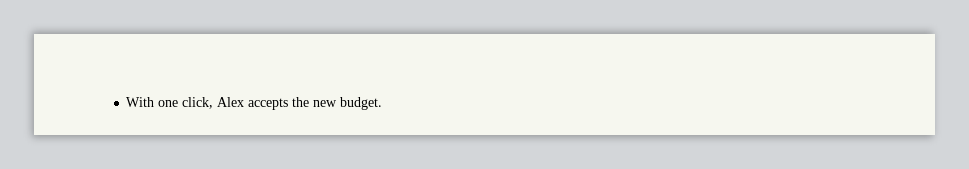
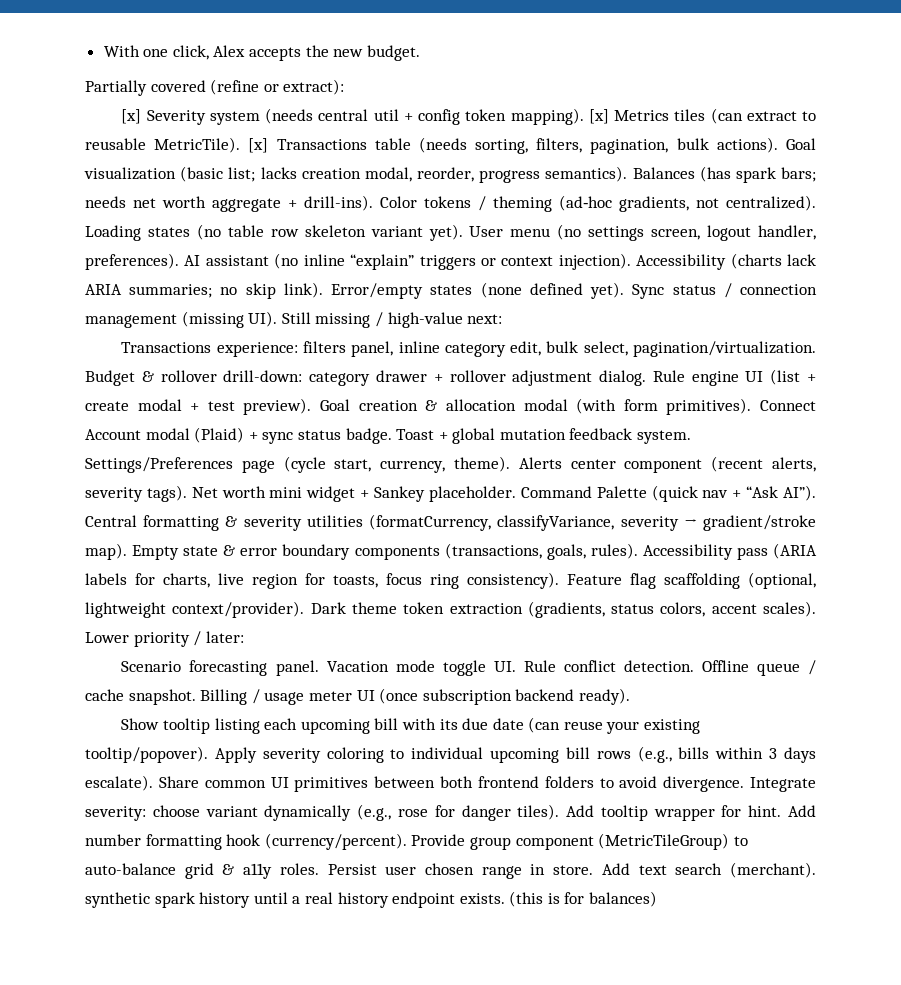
+ Partially covered (refine or extract):
+ [x] Severity system (needs central util + config token mapping). [x] Metrics tiles (can extract to reusable MetricTile). [x] Transactions table (needs sorting, filters, pagination, bulk actions). Goal visualization (basic list; lacks creation modal, reorder, progress semantics). Balances (has spark bars; needs net worth aggregate + drill-ins). Color tokens / theming (ad‑hoc gradients, not centralized). Loading states (no table row skeleton variant yet). User menu (no settings screen, logout handler, preferences). AI assistant (no inline “explain” triggers or context injection). Accessibility (charts lack ARIA summaries; no skip link). Error/empty states (none defined yet). Sync status / connection management (missing UI). Still missing / high-value next:
+ Transactions experience: filters panel, inline category edit, bulk select, pagination/virtualization. Budget & rollover drill-down: category drawer + rollover adjustment dialog. Rule engine UI (list + create modal + test preview). Goal creation & allocation modal (with form primitives). Connect Account modal (Plaid) + sync status badge. Toast + global mutation feedback system. Settings/Preferences page (cycle start, currency, theme). Alerts center component (recent alerts, severity tags). Net worth mini widget + Sankey placeholder. Command Palette (quick nav + “Ask AI”). Central formatting & severity utilities (formatCurrency, classifyVariance, severity → gradient/stroke map). Empty state & error boundary components (transactions, goals, rules). Accessibility pass (ARIA labels for charts, live region for toasts, focus ring consistency). Feature flag scaffolding (optional, lightweight context/provider). Dark theme token extraction (gradients, status colors, accent scales). Lower priority / later:
+ Scenario forecasting panel. Vacation mode toggle UI. Rule conflict detection. Offline queue / cache snapshot. Billing / usage meter UI (once subscription backend ready).
+ Show tooltip listing each upcoming bill with its due date (can reuse your existing tooltip/popover). Apply severity coloring to individual upcoming bill rows (e.g., bills within 3 days escalate). Share common UI primitives between both frontend folders to avoid divergence. Integrate severity: choose variant dynamically (e.g., rose for danger tiles). Add tooltip wrapper for hint. Add number formatting hook (currency/percent). Provide group component (MetricTileGroup) to auto-balance grid & a11y roles. Persist user chosen range in store. Add text search (merchant). synthetic spark history until a real history endpoint exists. (this is for balances)

